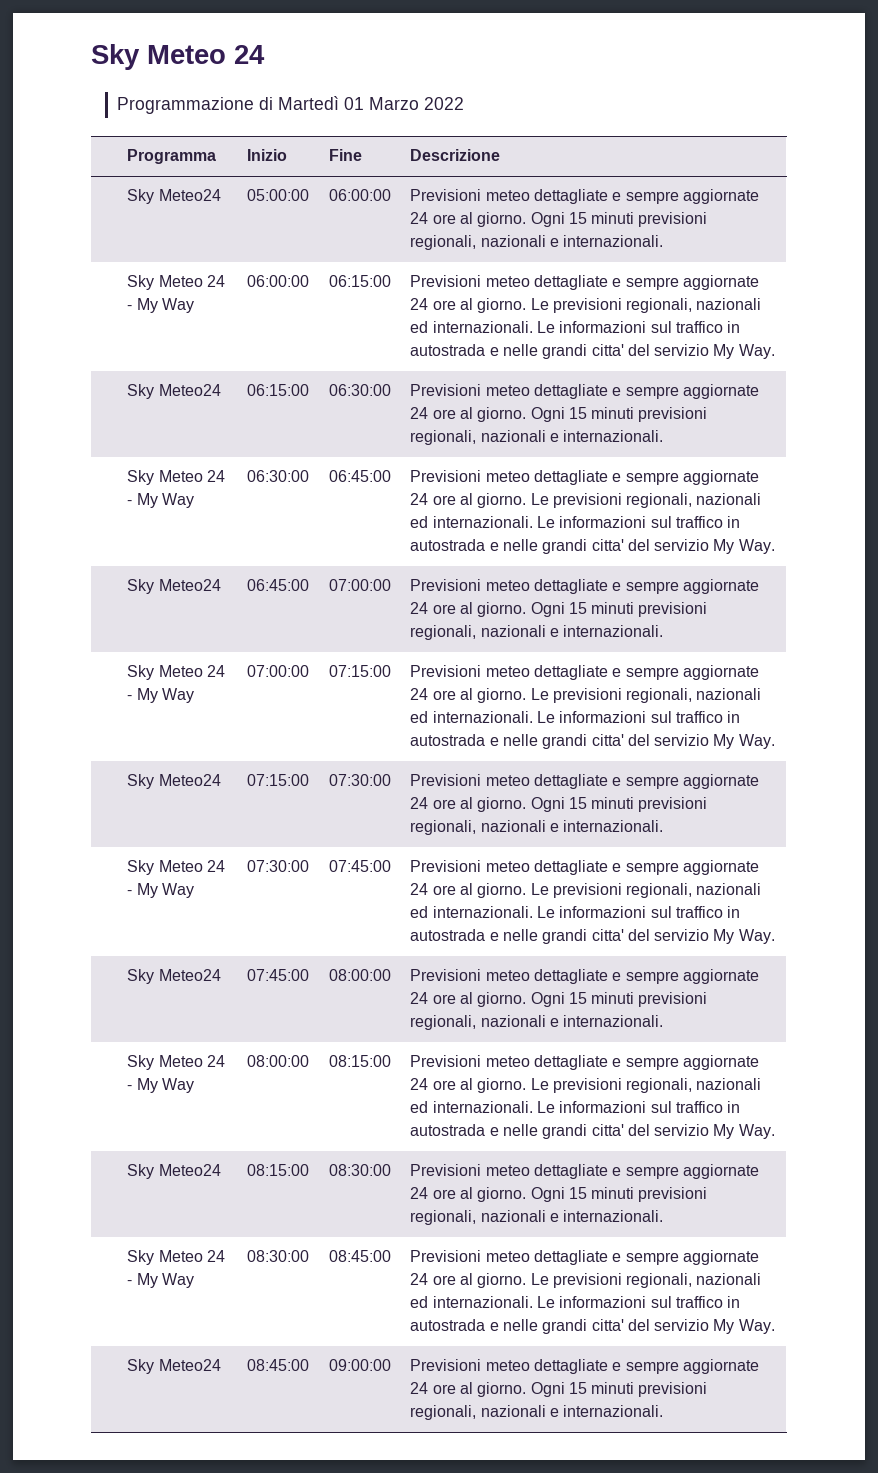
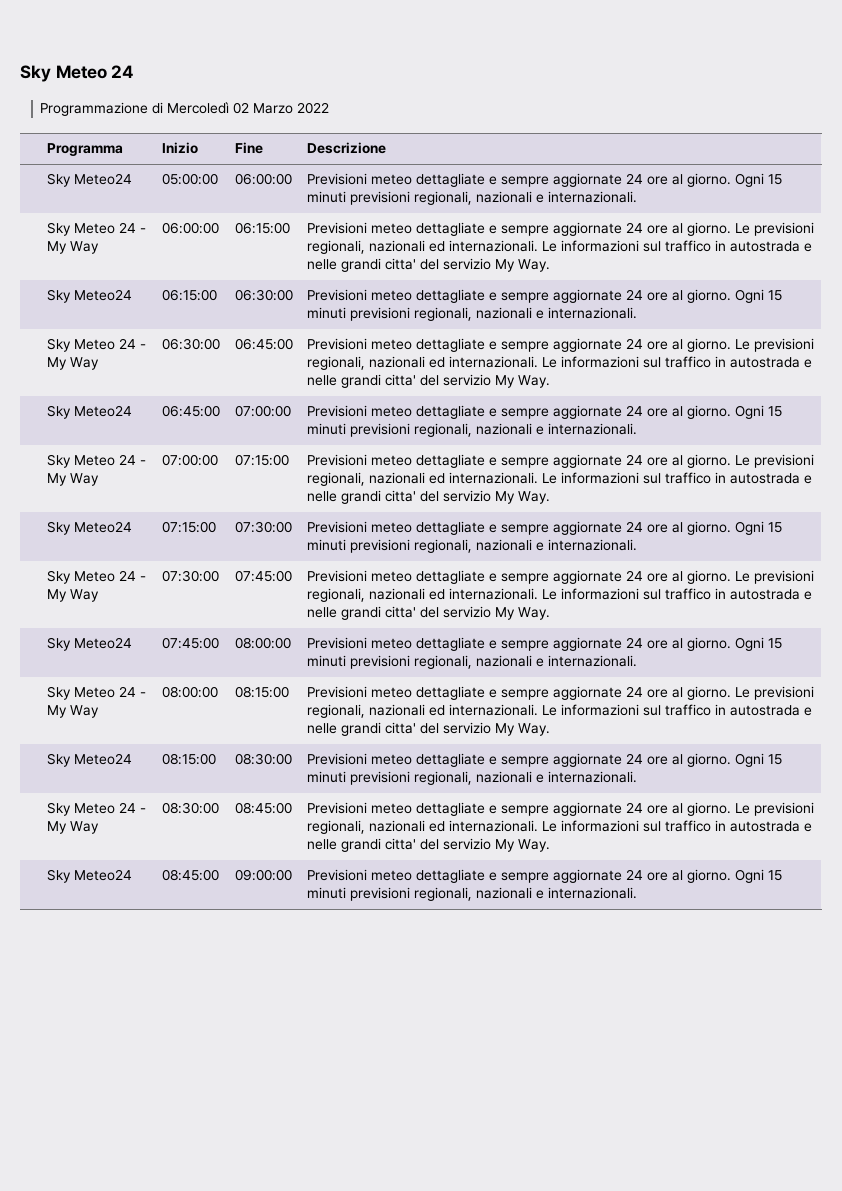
- Programmazione di Martedì 01 Marzo 2022
+ Programmazione di Mercoledì 02 Marzo 2022

